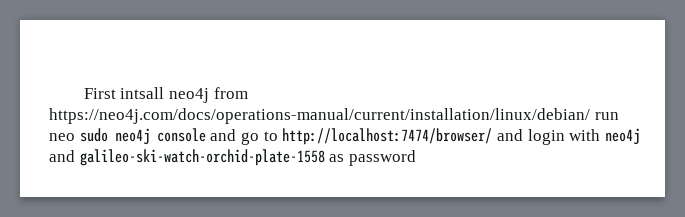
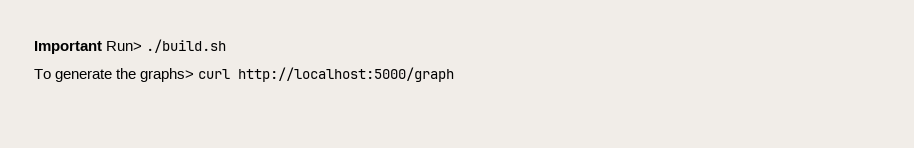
- First intsall neo4j from https://neo4j.com/docs/operations-manual/current/installation/linux/debian/ run neo sudo neo4j console and go to http://localhost:7474/browser/ and login with neo4j and galileo-ski-watch-orchid-plate-1558 as password
+ Important Run> ./build.sh
+ To generate the graphs> curl http://localhost:5000/graph

